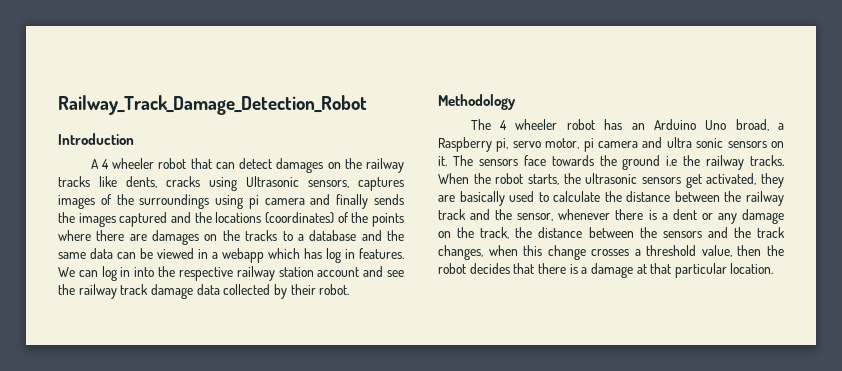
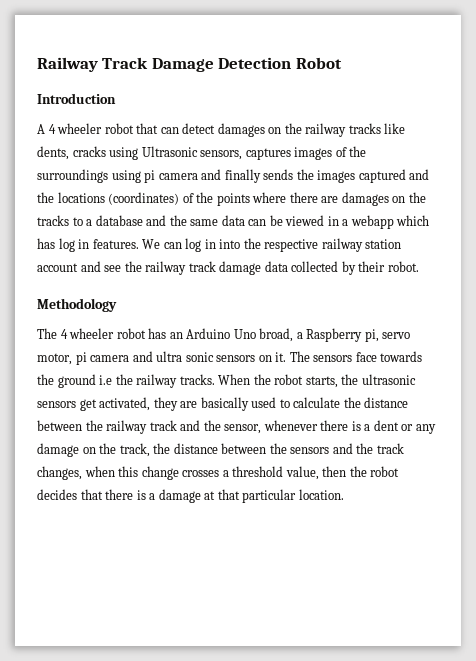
- Railway_Track_Damage_Detection_Robot
+ Railway Track Damage Detection Robot

